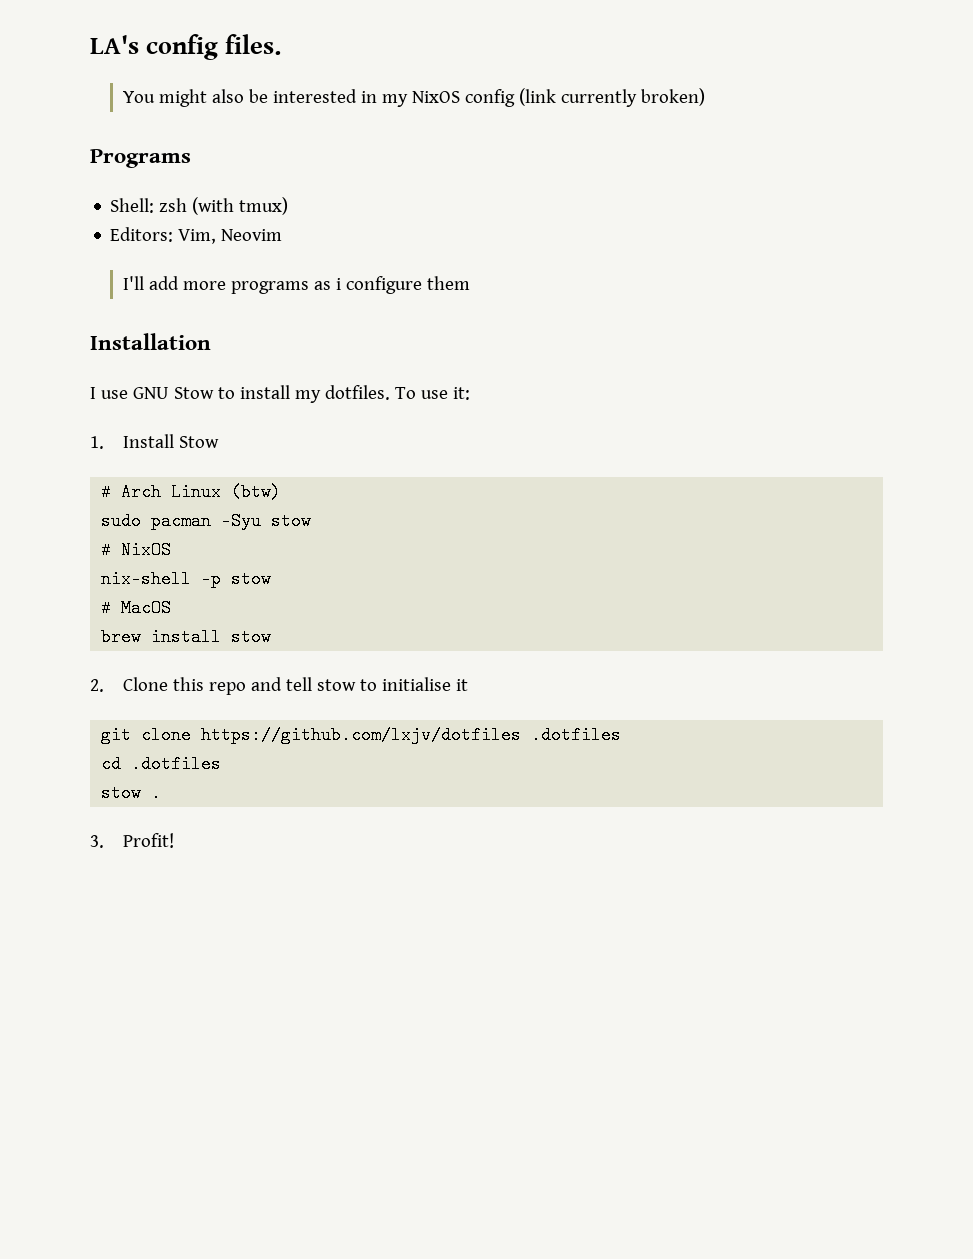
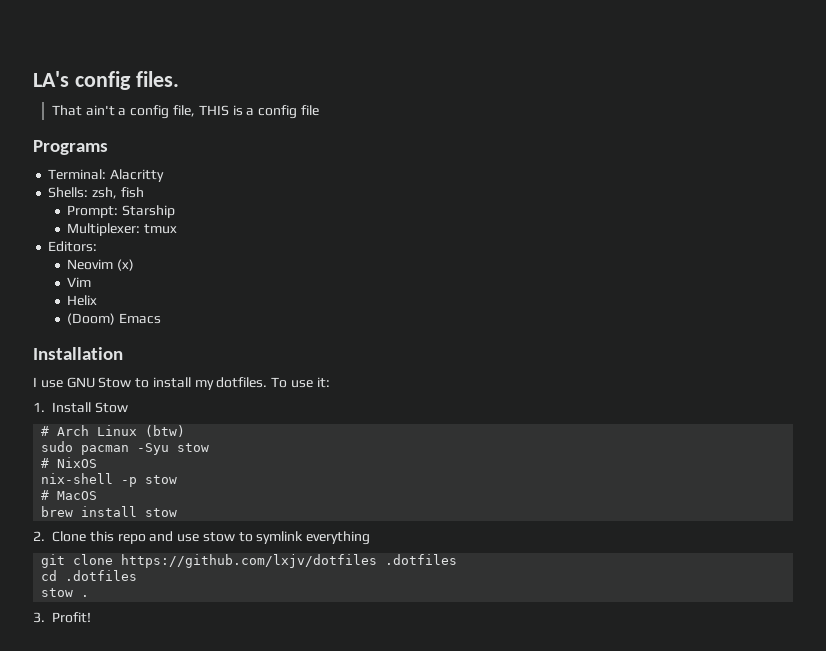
- You might also be interested in my NixOS config (link currently broken)
+ That ain't a config file, THIS is a config file
  Programs
- Shell: zsh (with tmux)
+ Terminal: Alacritty
+ Shells: zsh, fish
+ Prompt: Starship
+ Multiplexer: tmux
- Editors: Vim, Neovim
- I'll add more programs as i configure them
+ Editors:
+ Neovim (x)
+ Vim
+ Helix
+ (Doom) Emacs
- 2. Clone this repo and tell stow to initialise it
+ 2. Clone this repo and use stow to symlink everything

